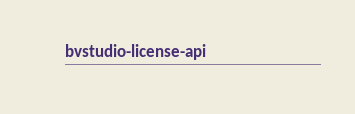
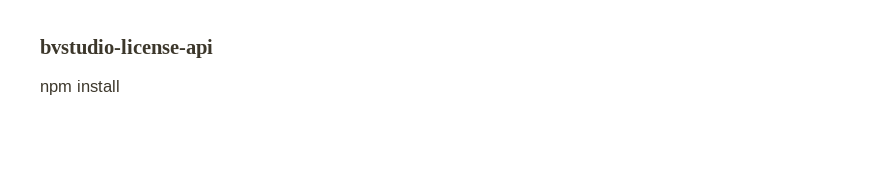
+ npm install

